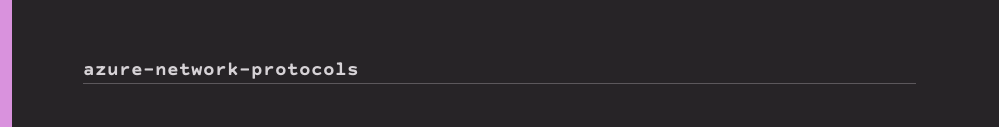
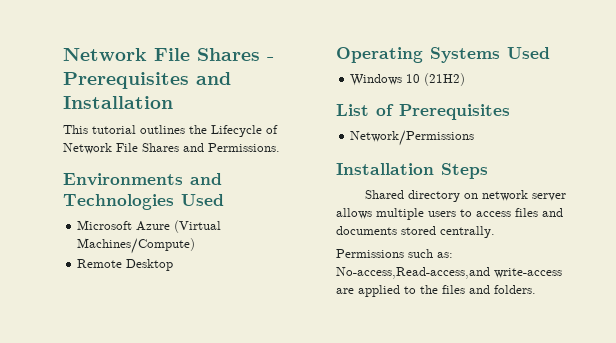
- azure-network-protocols
+ Network File Shares - Prerequisites and Installation
+ This tutorial outlines the Lifecycle of Network File Shares and Permissions.
+ Environments and Technologies Used
+ Microsoft Azure (Virtual Machines/Compute)
+ Remote Desktop
+ Operating Systems Used
+ Windows 10 (21H2)
+ List of Prerequisites
+ Network/Permissions
+ Installation Steps
+ Shared directory on network server allows multiple users to access files and documents stored centrally.
+ Permissions such as: No-access,Read-access,and write-access are applied to the files and folders.

